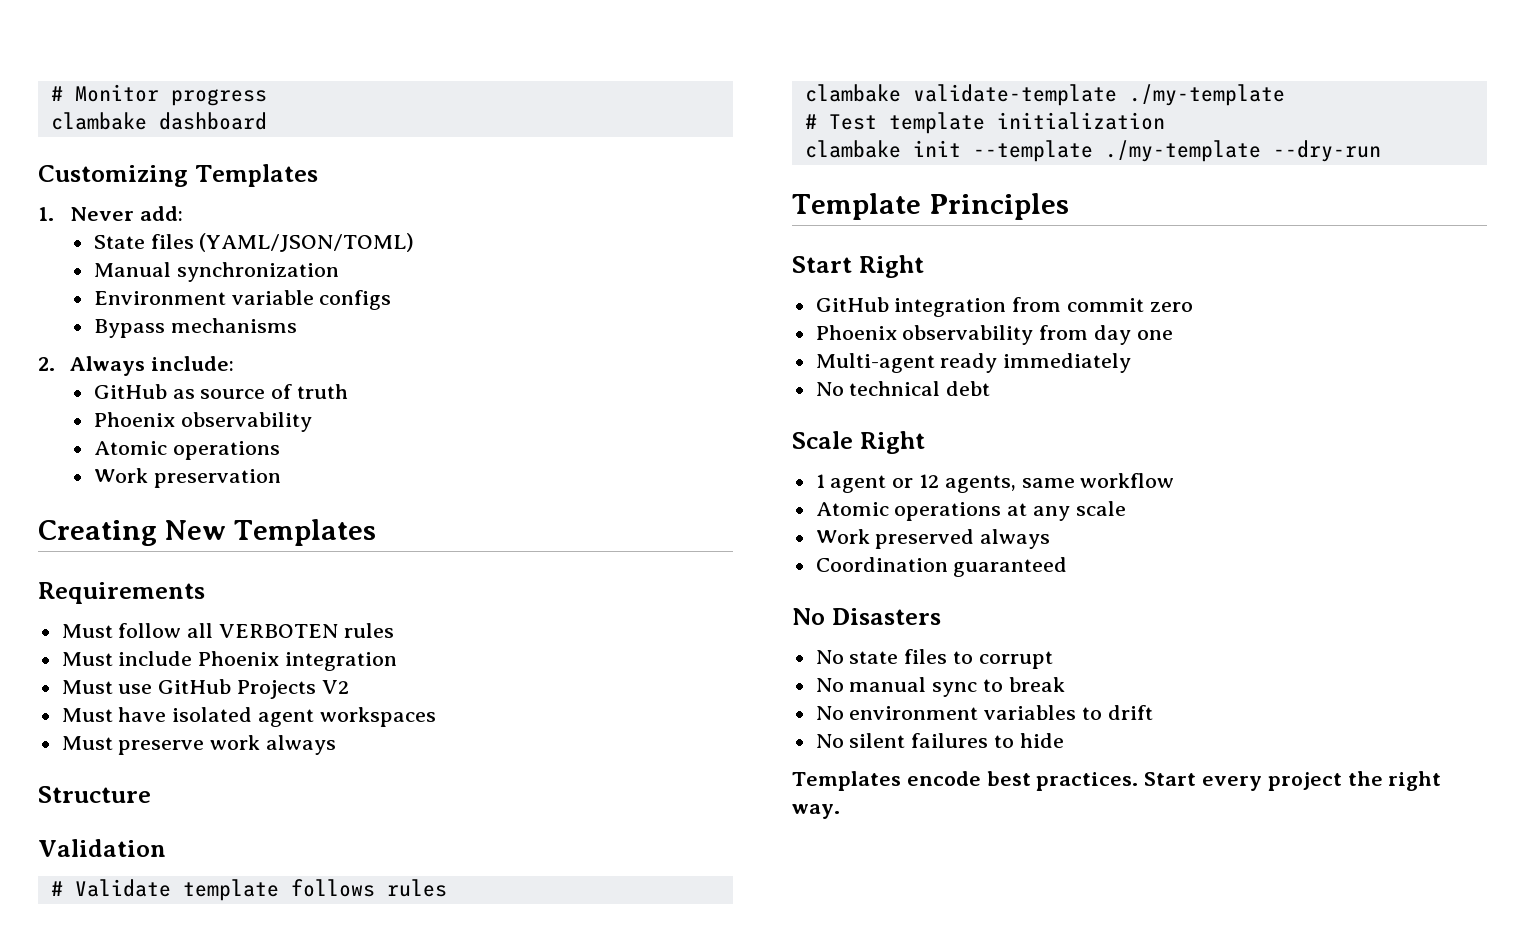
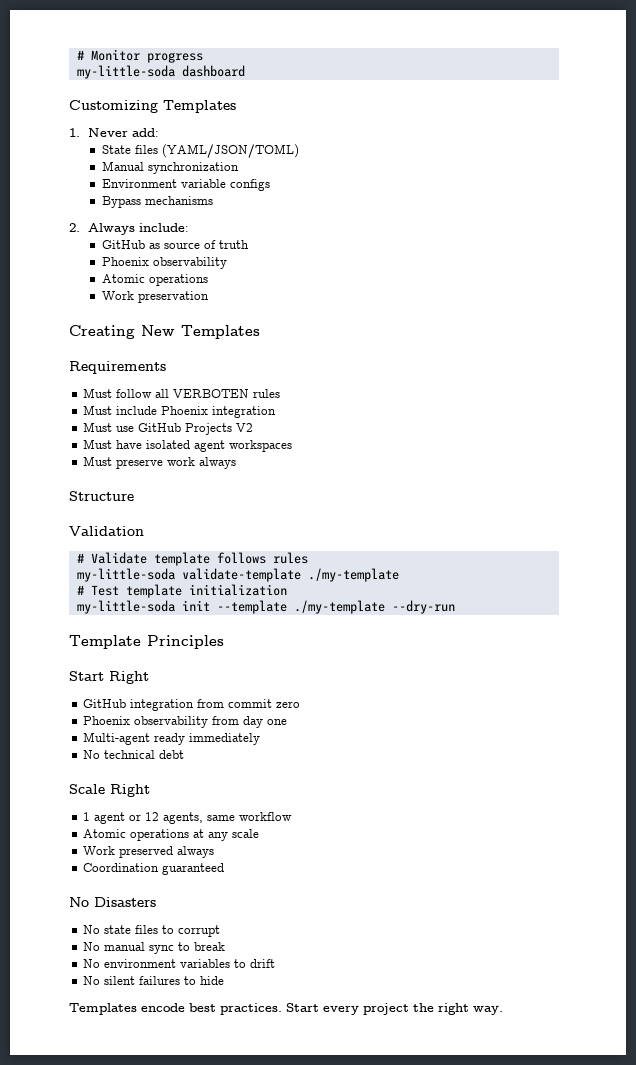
- clambake dashboard
+ my-little-soda dashboard
- clambake validate-template ./my-template
+ my-little-soda validate-template ./my-template
- clambake init --template ./my-template --dry-run
+ my-little-soda init --template ./my-template --dry-run

